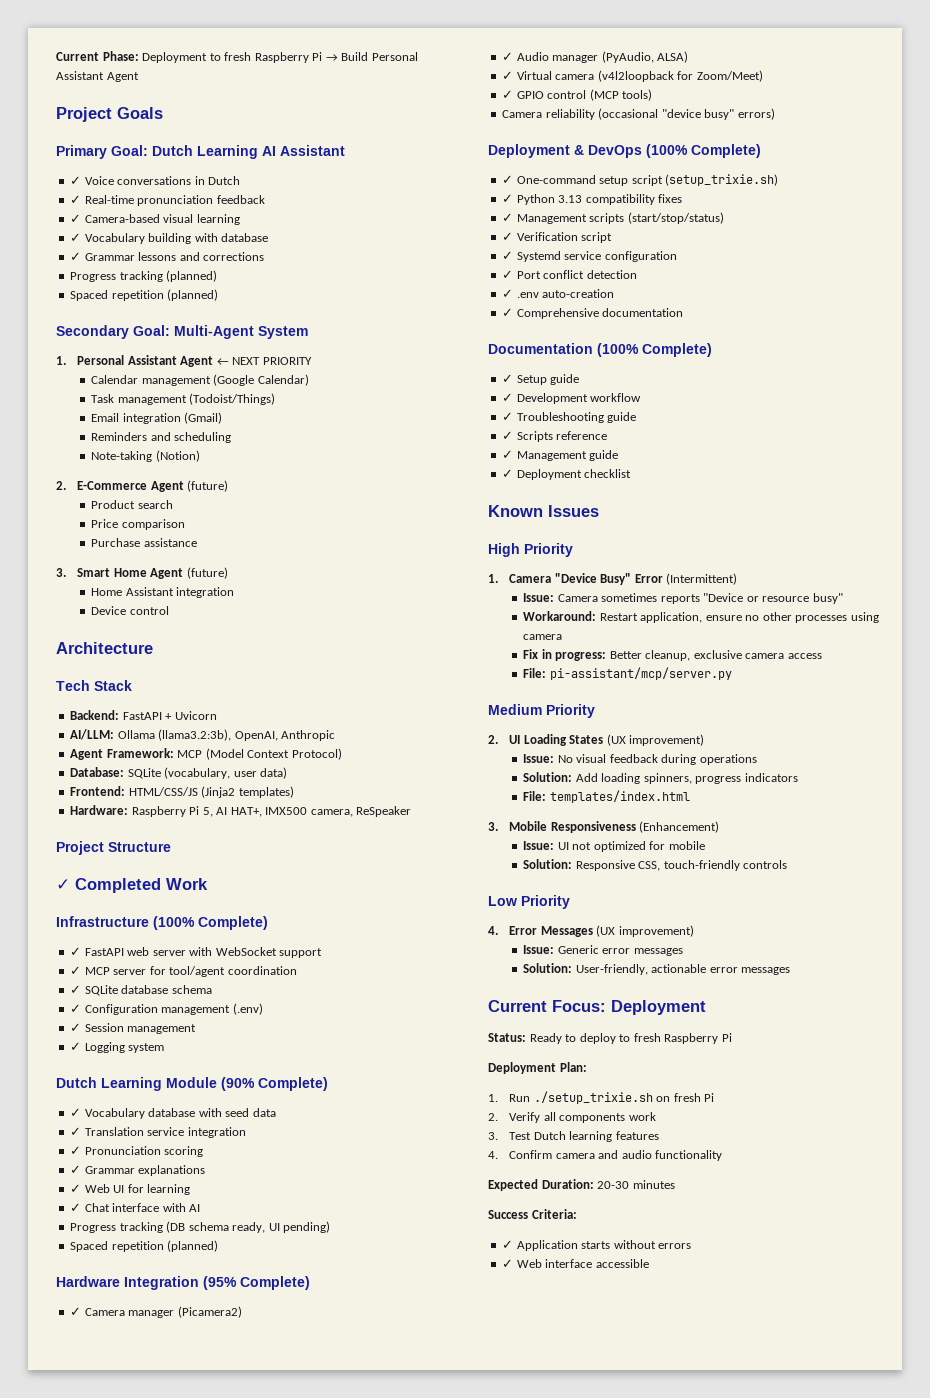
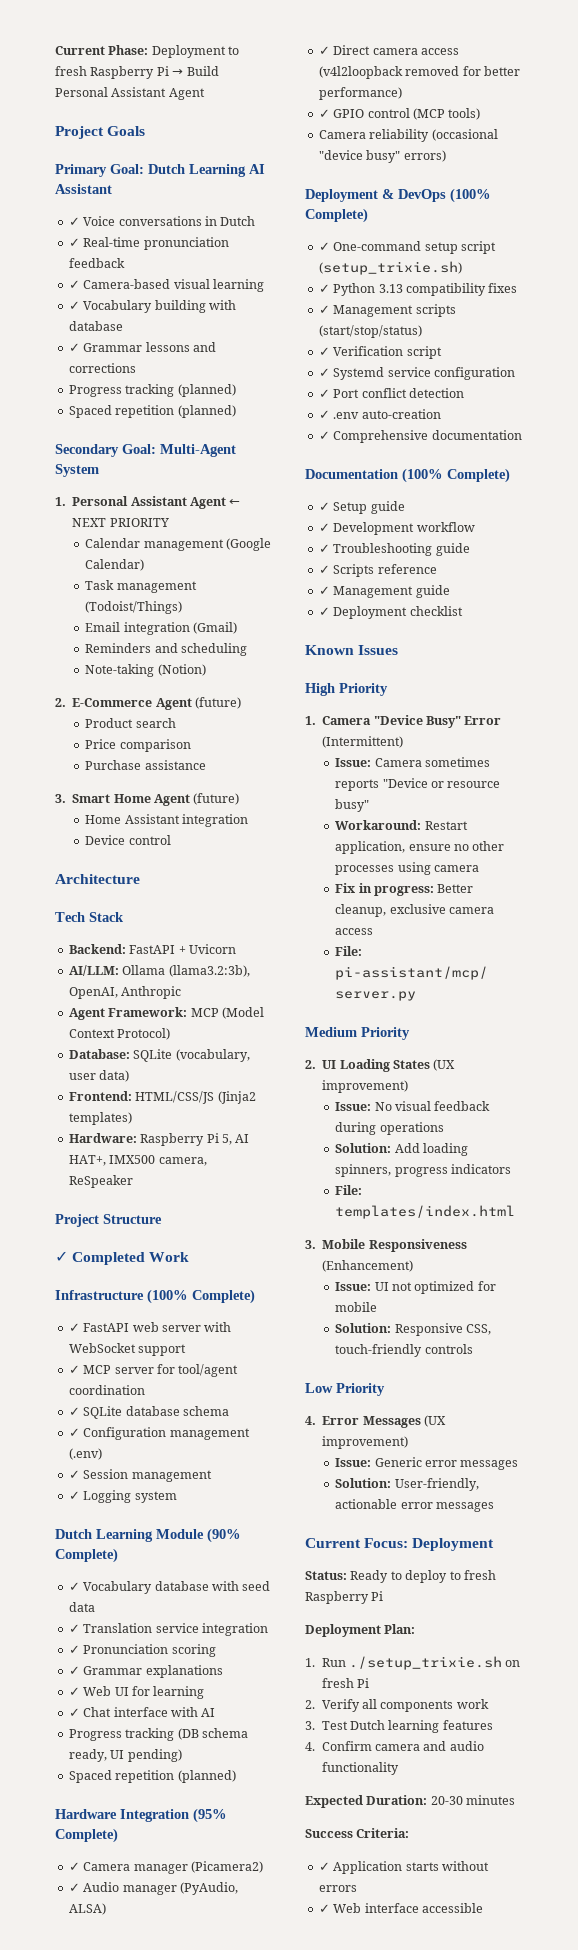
- ✓ Virtual camera (v4l2loopback for Zoom/Meet)
+ ✓ Direct camera access (v4l2loopback removed for better performance)

